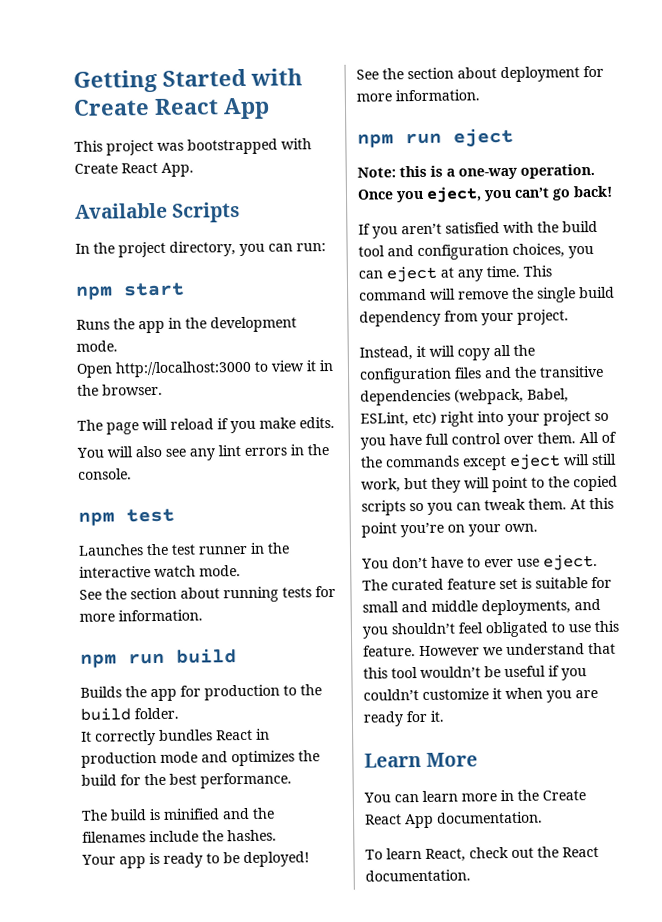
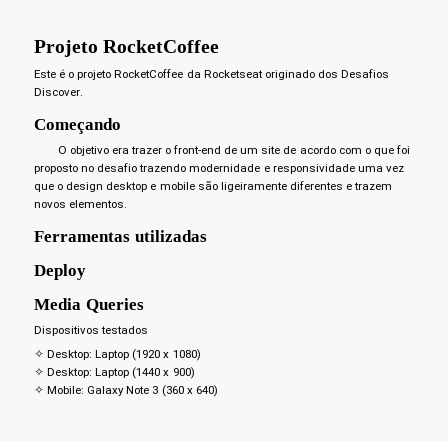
- Getting Started with Create React App
- This project was bootstrapped with Create React App.
- Available Scripts
- In the project directory, you can run:
- npm start
- Runs the app in the development mode.
- Open http://localhost:3000 to view it in the browser.
- The page will reload if you make edits.
- You will also see any lint errors in the console.
- npm test
- Launches the test runner in the interactive watch mode.
- See the section about running tests for more information.
- npm run build
- Builds the app for production to the build folder.
- It correctly bundles React in production mode and optimizes the build for the best performance.
- The build is minified and the filenames include the hashes.
- Your app is ready to be deployed!
- See the section about deployment for more information.
- npm run eject
- Note: this is a one-way operation. Once you eject, you can’t go back!
- If you aren’t satisfied with the build tool and configuration choices, you can eject at any time. This command will remove the single build dependency from your project.
- Instead, it will copy all the configuration files and the transitive dependencies (webpack, Babel, ESLint, etc) right into your project so you have full control over them. All of the commands except eject will still work, but they will point to the copied scripts so you can tweak them. At this point you’re on your own.
- You don’t have to ever use eject. The curated feature set is suitable for small and middle deployments, and you shouldn’t feel obligated to use this feature. However we understand that this tool wouldn’t be useful if you couldn’t customize it when you are ready for it.
- Learn More
- You can learn more in the Create React App documentation.
- To learn React, check out the React documentation.
+ Projeto RocketCoffee
+ Este é o projeto RocketCoffee da Rocketseat originado dos Desafios Discover.
+ Começando
+ O objetivo era trazer o front-end de um site de acordo com o que foi proposto no desafio trazendo modernidade e responsividade uma vez que o design desktop e mobile são ligeiramente diferentes e trazem novos elementos.
+ Ferramentas utilizadas
+ Deploy
+ Media Queries
+ Dispositivos testados
+ ✧ Desktop: Laptop (1920 x 1080)
+ ✧ Desktop: Laptop (1440 x 900)
+ ✧ Mobile: Galaxy Note 3 (360 x 640)

